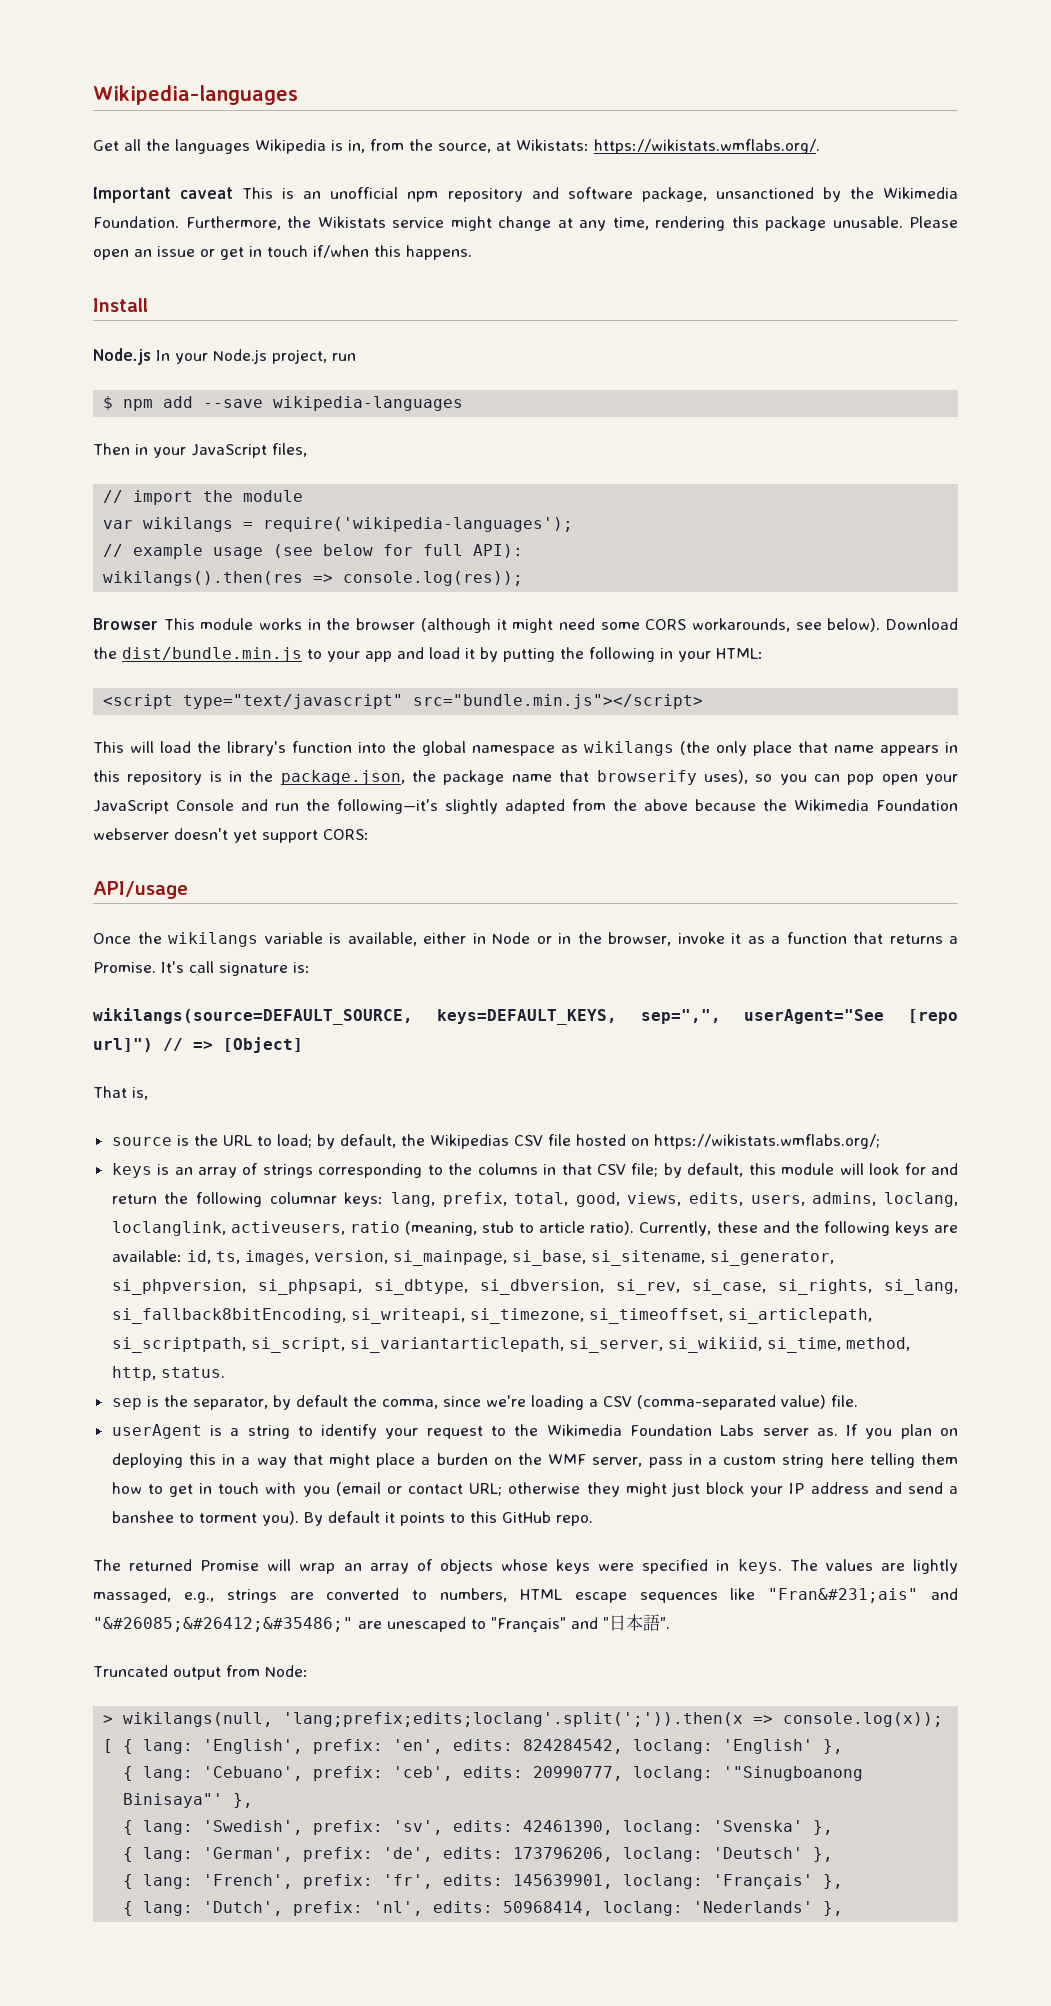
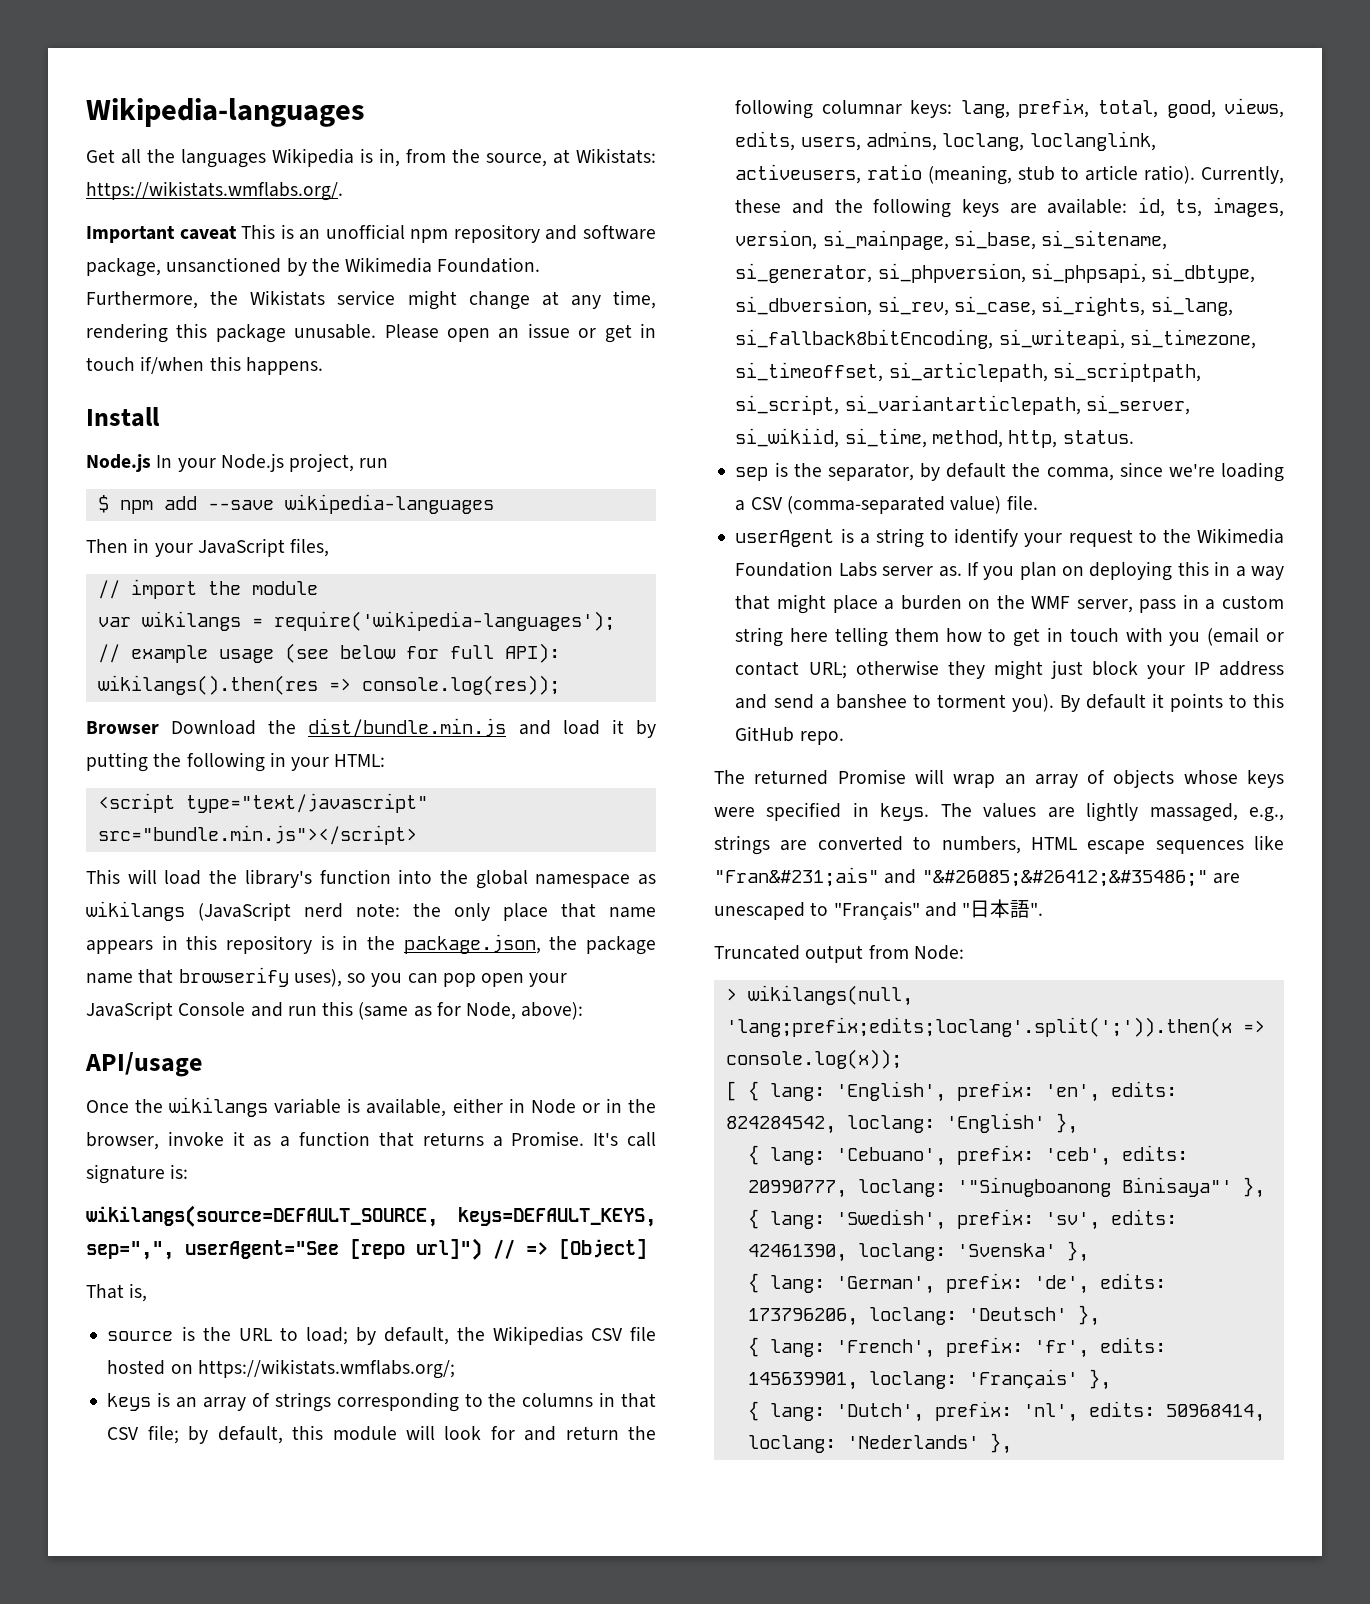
- Browser This module works in the browser (although it might need some CORS workarounds, see below). Download the dist/bundle.min.js to your app and load it by putting the following in your HTML:
+ Browser Download the dist/bundle.min.js and load it by putting the following in your HTML:
- This will load the library's function into the global namespace as wikilangs (the only place that name appears in this repository is in the package.json, the package name that browserify uses), so you can pop open your JavaScript Console and run the following—it's slightly adapted from the above because the Wikimedia Foundation webserver doesn't yet support CORS:
+ This will load the library's function into the global namespace as wikilangs (JavaScript nerd note: the only place that name appears in this repository is in the package.json, the package name that browserify uses), so you can pop open your JavaScript Console and run this (same as for Node, above):

